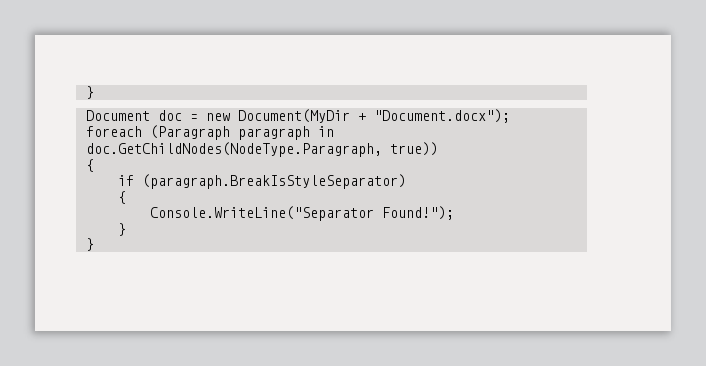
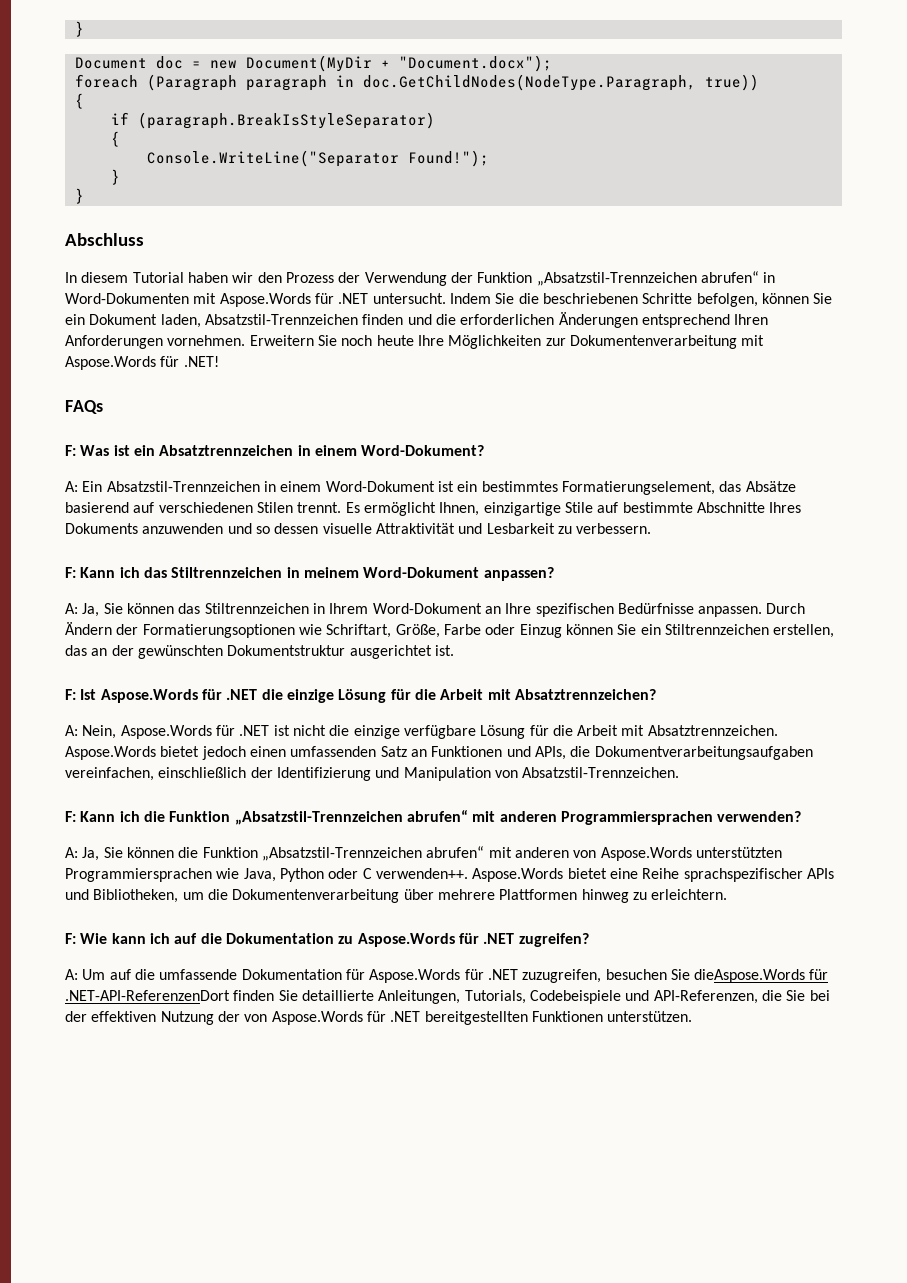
+ Abschluss
+ In diesem Tutorial haben wir den Prozess der Verwendung der Funktion „Absatzstil-Trennzeichen abrufen“ in Word-Dokumenten mit Aspose.Words für .NET untersucht. Indem Sie die beschriebenen Schritte befolgen, können Sie ein Dokument laden, Absatzstil-Trennzeichen finden und die erforderlichen Änderungen entsprechend Ihren Anforderungen vornehmen. Erweitern Sie noch heute Ihre Möglichkeiten zur Dokumentenverarbeitung mit Aspose.Words für .NET!
+ FAQs
+ F: Was ist ein Absatztrennzeichen in einem Word-Dokument?
+ A: Ein Absatzstil-Trennzeichen in einem Word-Dokument ist ein bestimmtes Formatierungselement, das Absätze basierend auf verschiedenen Stilen trennt. Es ermöglicht Ihnen, einzigartige Stile auf bestimmte Abschnitte Ihres Dokuments anzuwenden und so dessen visuelle Attraktivität und Lesbarkeit zu verbessern.
+ F: Kann ich das Stiltrennzeichen in meinem Word-Dokument anpassen?
+ A: Ja, Sie können das Stiltrennzeichen in Ihrem Word-Dokument an Ihre spezifischen Bedürfnisse anpassen. Durch Ändern der Formatierungsoptionen wie Schriftart, Größe, Farbe oder Einzug können Sie ein Stiltrennzeichen erstellen, das an der gewünschten Dokumentstruktur ausgerichtet ist.
+ F: Ist Aspose.Words für .NET die einzige Lösung für die Arbeit mit Absatztrennzeichen?
+ A: Nein, Aspose.Words für .NET ist nicht die einzige verfügbare Lösung für die Arbeit mit Absatztrennzeichen. Aspose.Words bietet jedoch einen umfassenden Satz an Funktionen und APIs, die Dokumentverarbeitungsaufgaben vereinfachen, einschließlich der Identifizierung und Manipulation von Absatzstil-Trennzeichen.
+ F: Kann ich die Funktion „Absatzstil-Trennzeichen abrufen“ mit anderen Programmiersprachen verwenden?
+ A: Ja, Sie können die Funktion „Absatzstil-Trennzeichen abrufen“ mit anderen von Aspose.Words unterstützten Programmiersprachen wie Java, Python oder C verwenden++. Aspose.Words bietet eine Reihe sprachspezifischer APIs und Bibliotheken, um die Dokumentenverarbeitung über mehrere Plattformen hinweg zu erleichtern.
+ F: Wie kann ich auf die Dokumentation zu Aspose.Words für .NET zugreifen?
+ A: Um auf die umfassende Dokumentation für Aspose.Words für .NET zuzugreifen, besuchen Sie dieAspose.Words für .NET-API-ReferenzenDort finden Sie detaillierte Anleitungen, Tutorials, Codebeispiele und API-Referenzen, die Sie bei der effektiven Nutzung der von Aspose.Words für .NET bereitgestellten Funktionen unterstützen.

